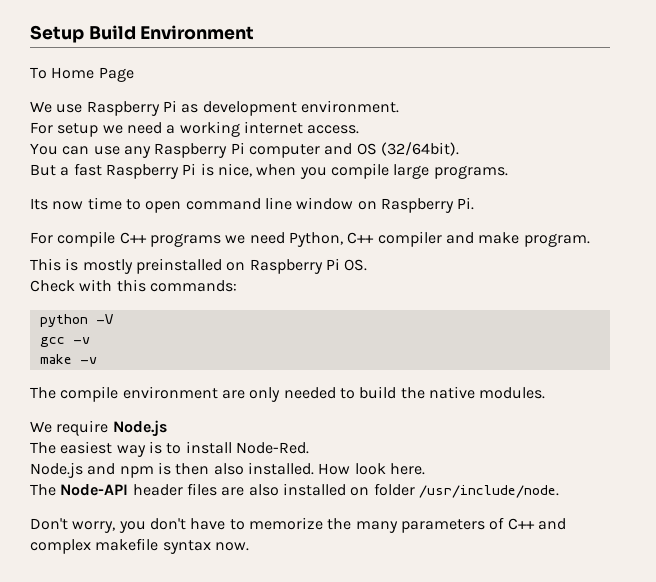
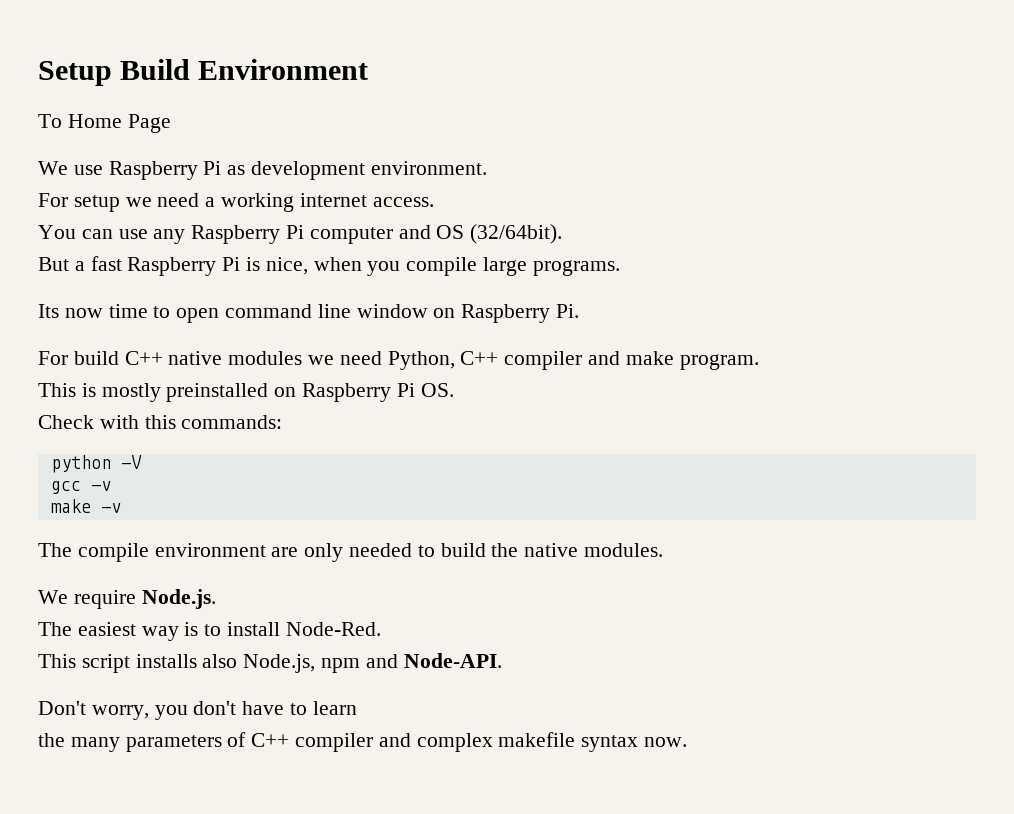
- For compile C++ programs we need Python, C++ compiler and make program.
+ For build C++ native modules we need Python, C++ compiler and make program.
- We require Node.js
+ We require Node.js.
- Node.js and npm is then also installed. How look here.
- The Node-API header files are also installed on folder /usr/include/node.
+ This script installs also Node.js, npm and Node-API.
- Don't worry, you don't have to memorize the many parameters of C++ and complex makefile syntax now.
+ Don't worry, you don't have to learn
+ the many parameters of C++ compiler and complex makefile syntax now.

